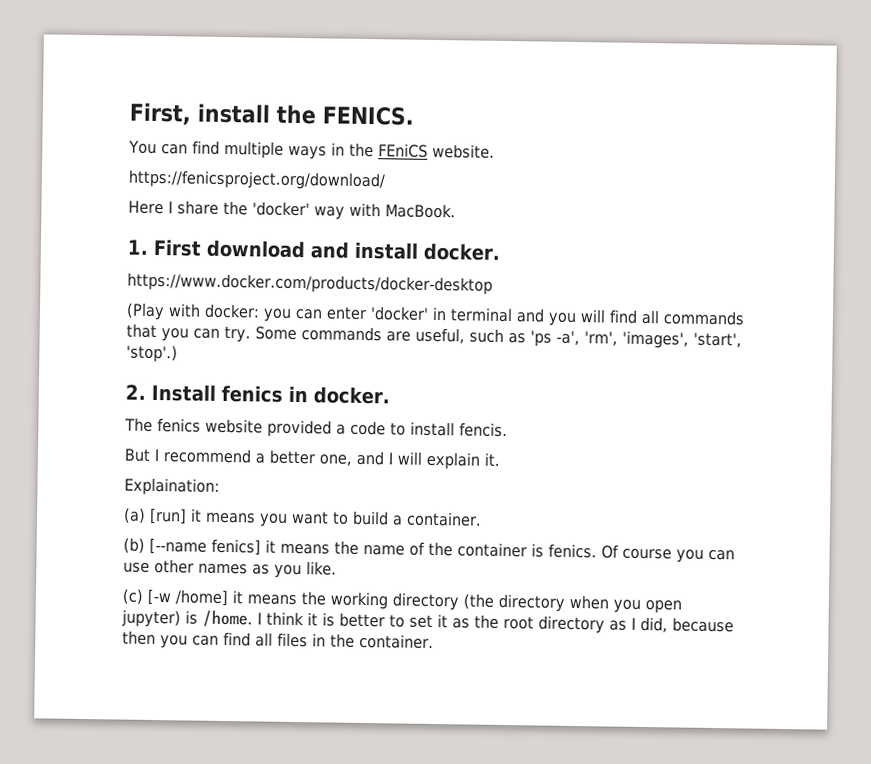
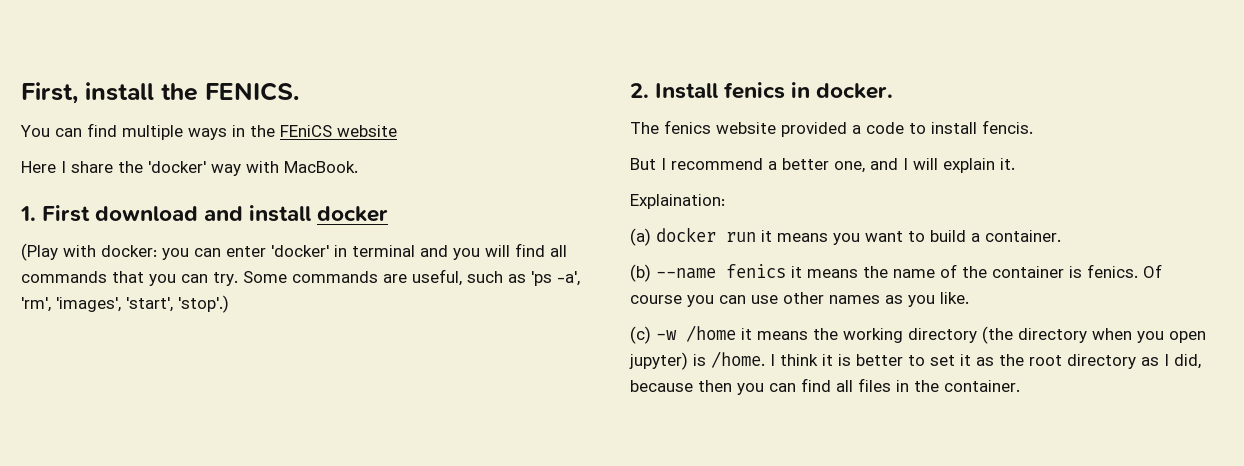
- You can find multiple ways in the FEniCS website.
- https://fenicsproject.org/download/
+ You can find multiple ways in the FEniCS website
- 1. First download and install docker.
- https://www.docker.com/products/docker-desktop
+ 1. First download and install docker
- (a) [run] it means you want to build a container.
+ (a) docker run it means you want to build a container.
- (b) [--name fenics] it means the name of the container is fenics.
+ (b) --name fenics it means the name of the container is fenics.
- (c) [-w /home] it means the working directory (the directory when you open jupyter) is /home.
+ (c) -w /home it means the working directory (the directory when you open jupyter) is /home.

